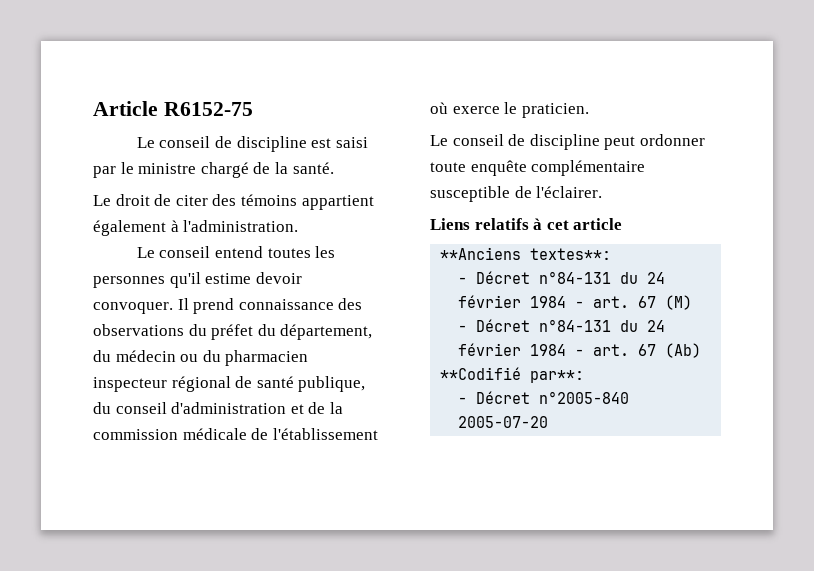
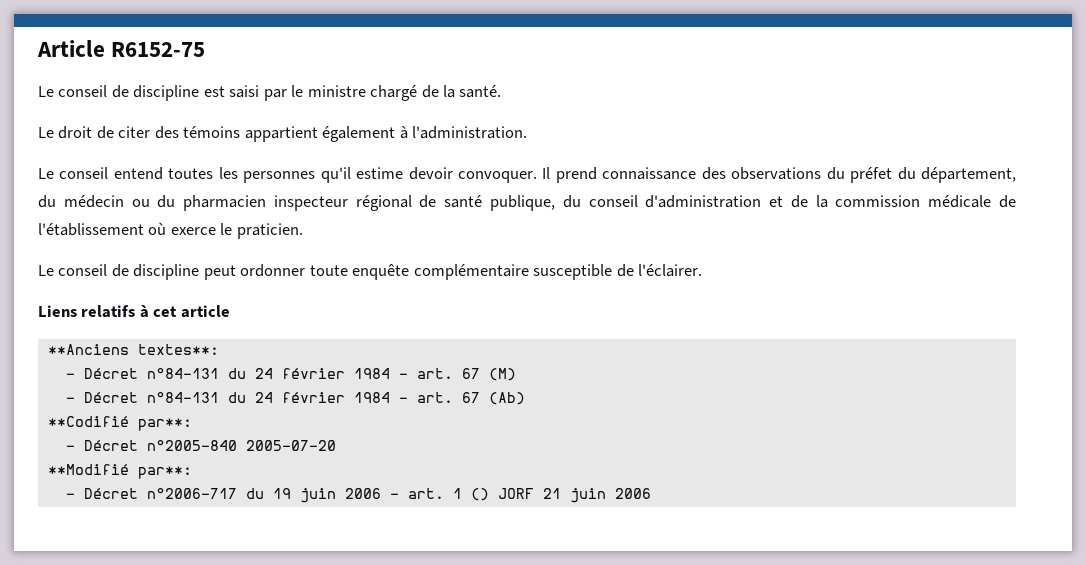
+ **Modifié par**:
+ - Décret n°2006-717 du 19 juin 2006 - art. 1 () JORF 21 juin 2006

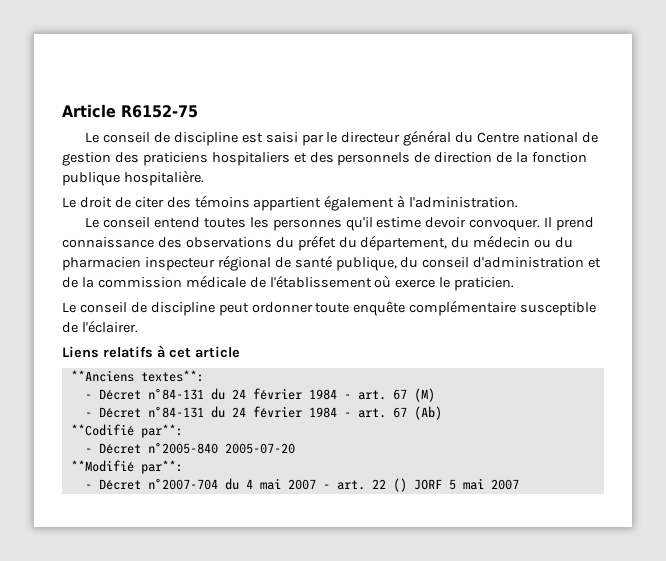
- Le conseil de discipline est saisi par le ministre chargé de la santé.
+ Le conseil de discipline est saisi par le directeur général du Centre national de gestion des praticiens hospitaliers et des personnels de direction de la fonction publique hospitalière.
- - Décret n°2006-717 du 19 juin 2006 - art. 1 () JORF 21 juin 2006
+ - Décret n°2007-704 du 4 mai 2007 - art. 22 () JORF 5 mai 2007

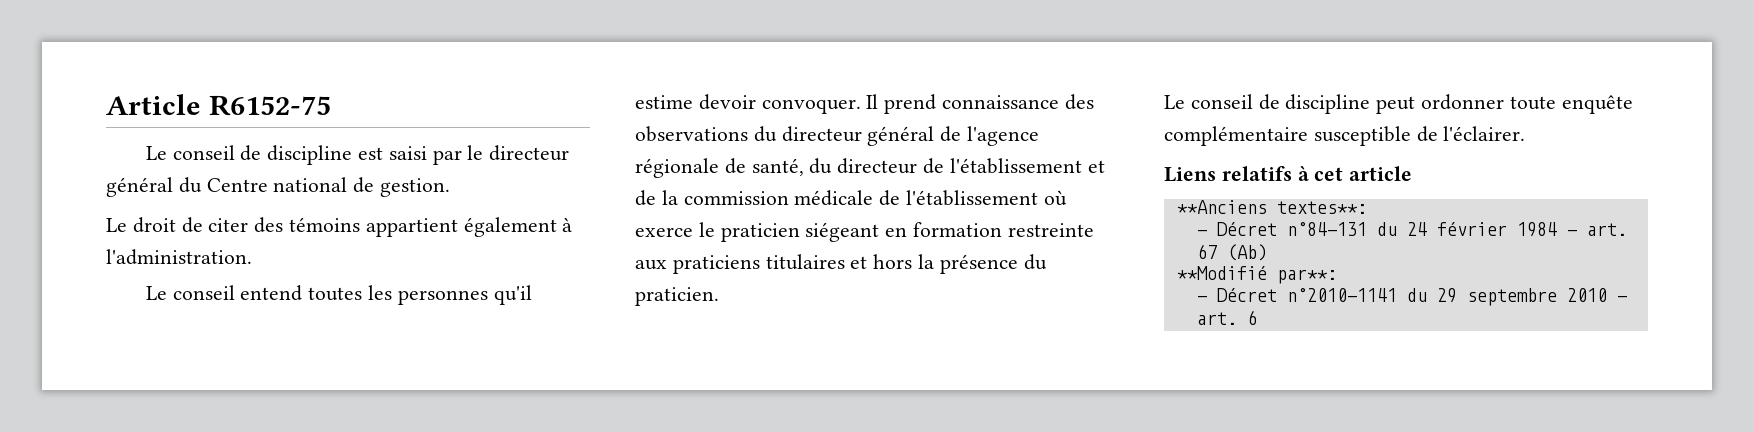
- Le conseil de discipline est saisi par le directeur général du Centre national de gestion des praticiens hospitaliers et des personnels de direction de la fonction publique hospitalière.
+ Le conseil de discipline est saisi par le directeur général du Centre national de gestion.
- Il prend connaissance des observations du préfet du département, du médecin ou du pharmacien inspecteur régional de santé publique, du conseil d'administration et de la commission médicale de l'établissement où exerce le praticien.
+ Il prend connaissance des observations du directeur général de l'agence régionale de santé, du directeur de l'établissement et de la commission médicale de l'établissement où exerce le praticien siégeant en formation restreinte aux praticiens titulaires et hors la présence du praticien.
- - Décret n°84-131 du 24 février 1984 - art. 67 (M)
- **Codifié par**:
- - Décret n°2005-840 2005-07-20
  **Modifié par**:
- - Décret n°2007-704 du 4 mai 2007 - art. 22 () JORF 5 mai 2007
+ - Décret n°2010-1141 du 29 septembre 2010 - art. 6

